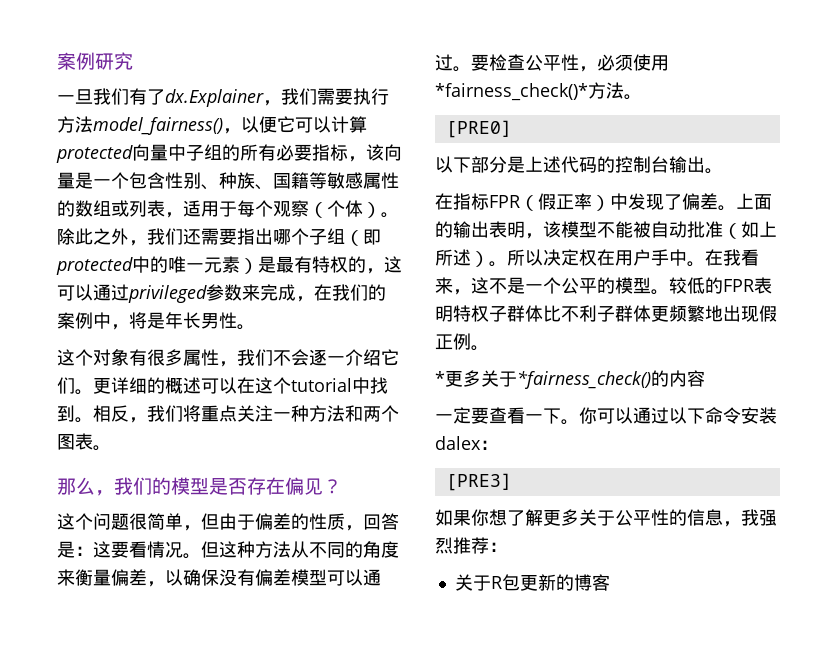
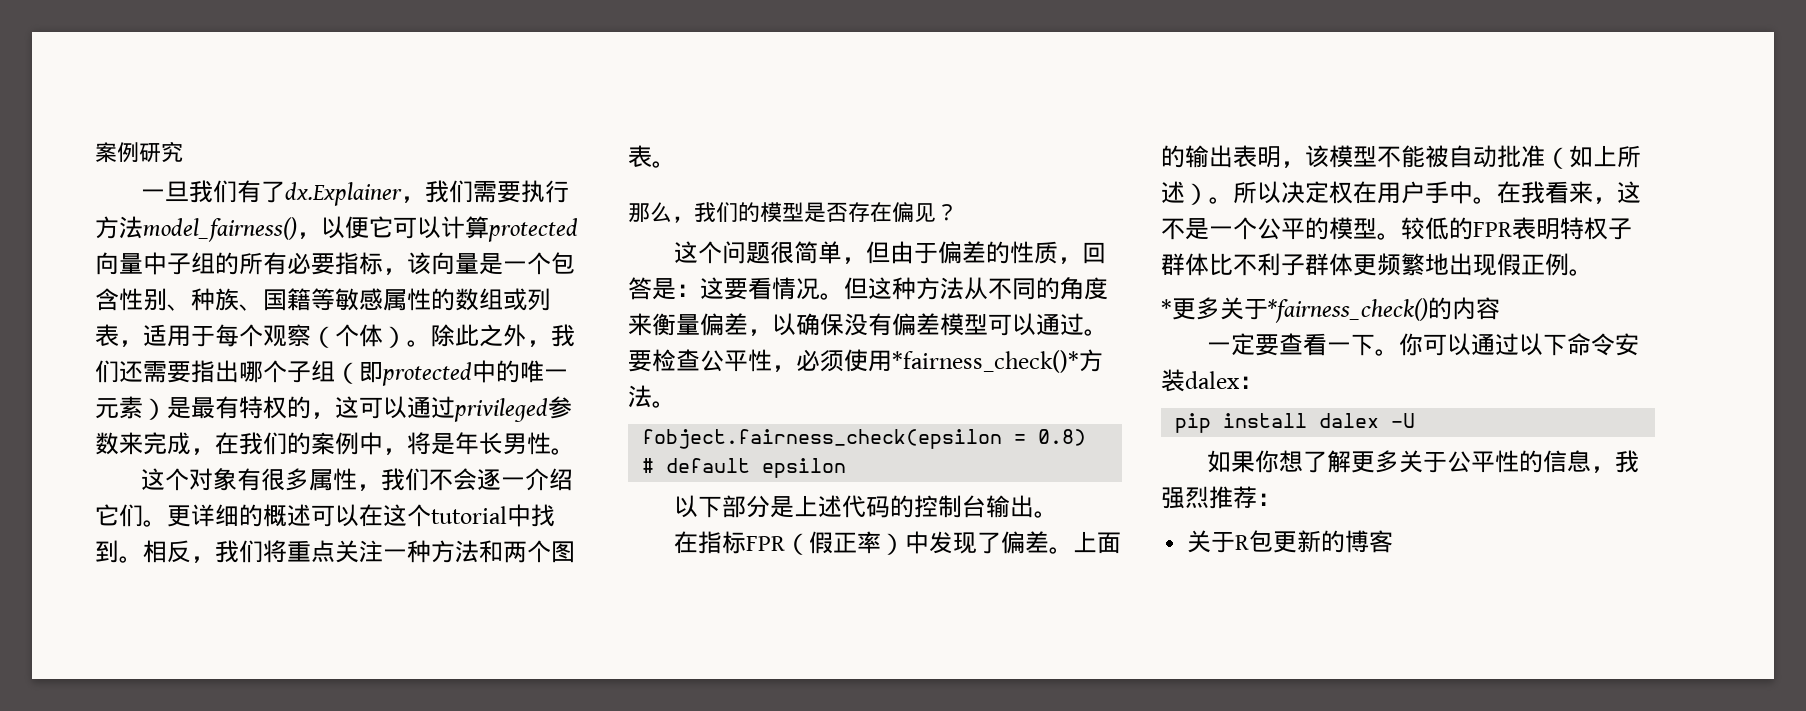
- [PRE0]
+ fobject.fairness_check(epsilon = 0.8) # default epsilon
- [PRE3]
+ pip install dalex -U

